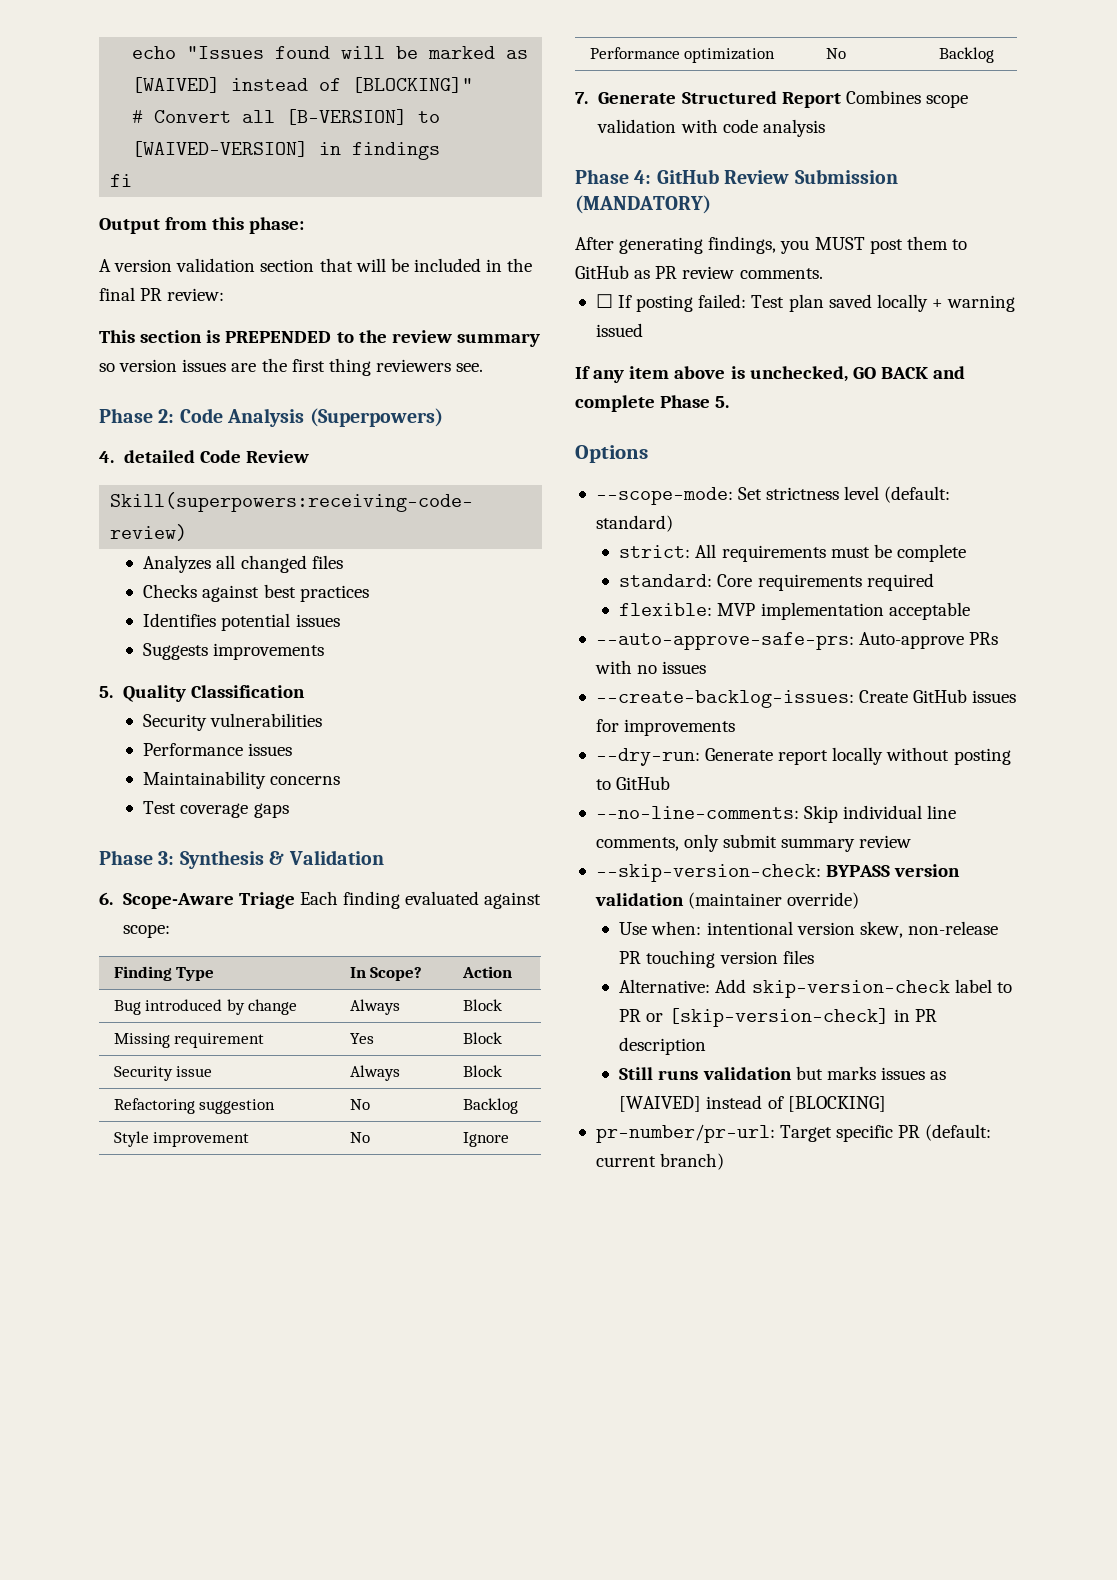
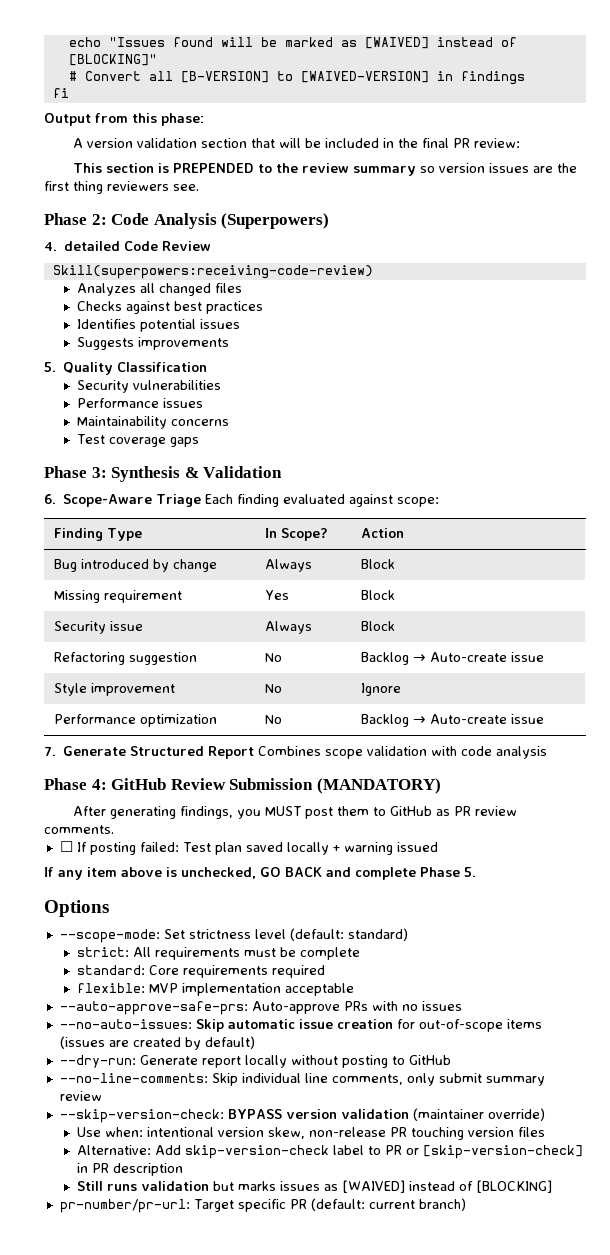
- Refactoring suggestion | No | Backlog
+ Refactoring suggestion | No | Backlog → Auto-create issue
- Performance optimization | No | Backlog
+ Performance optimization | No | Backlog → Auto-create issue
- --create-backlog-issues: Create GitHub issues for improvements
+ --no-auto-issues: Skip automatic issue creation for out-of-scope items (issues are created by default)

